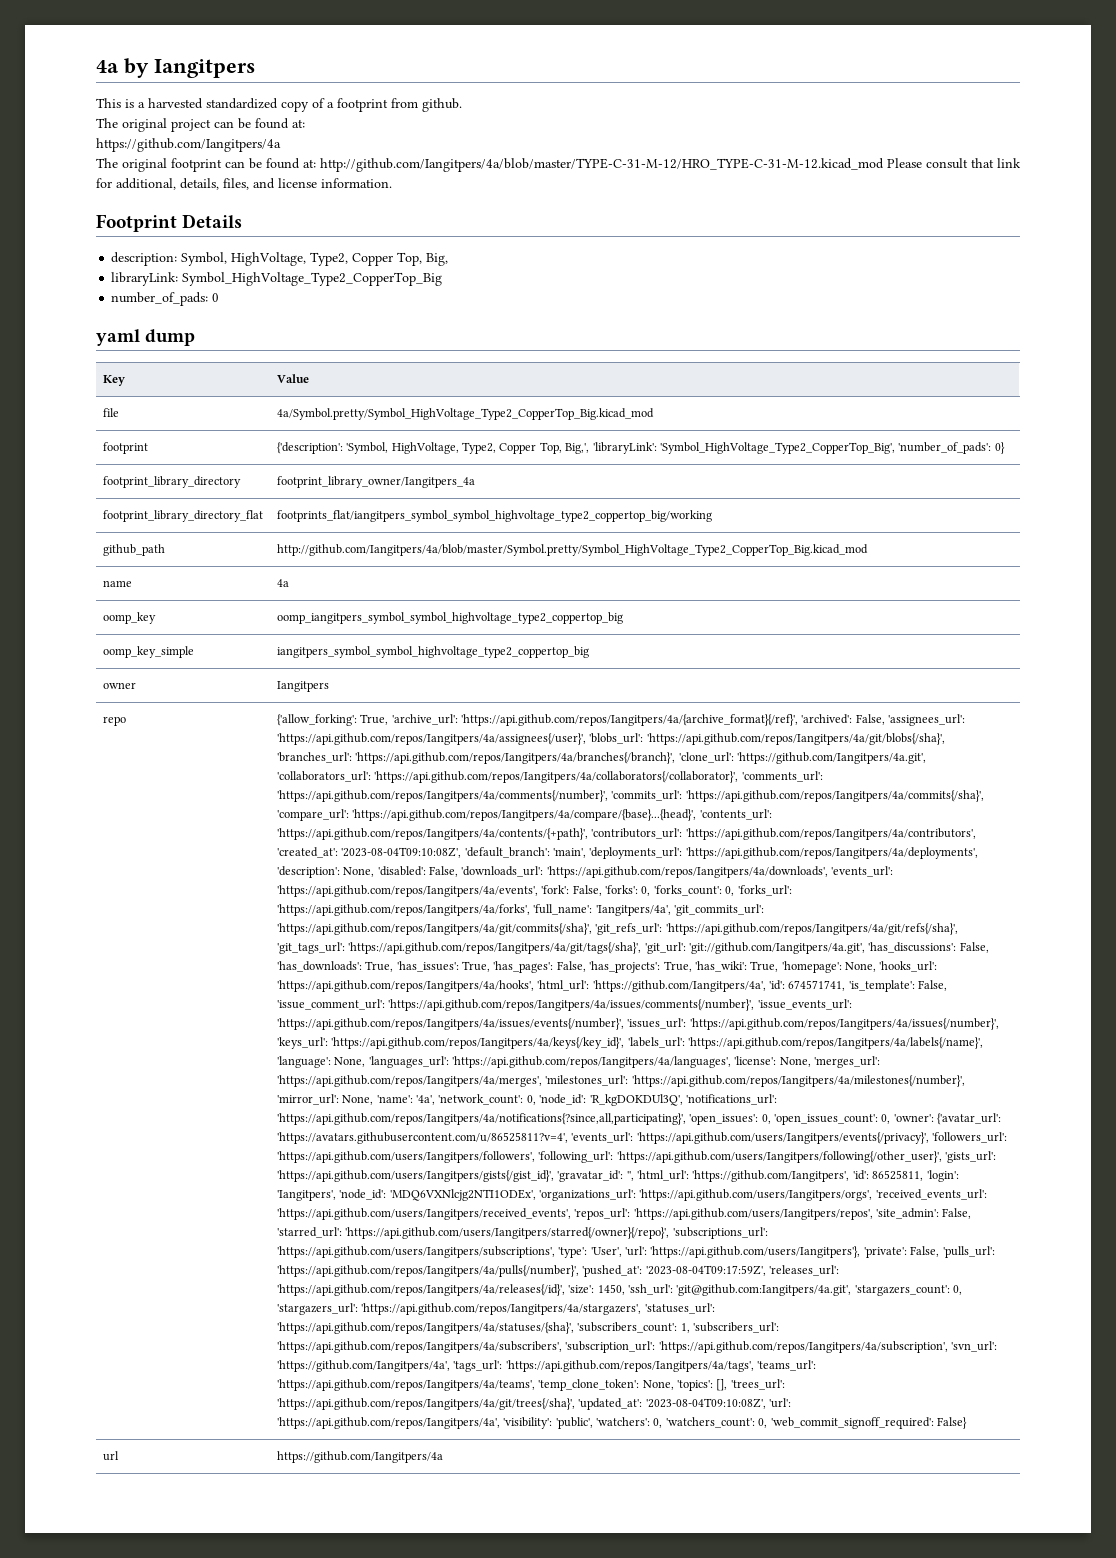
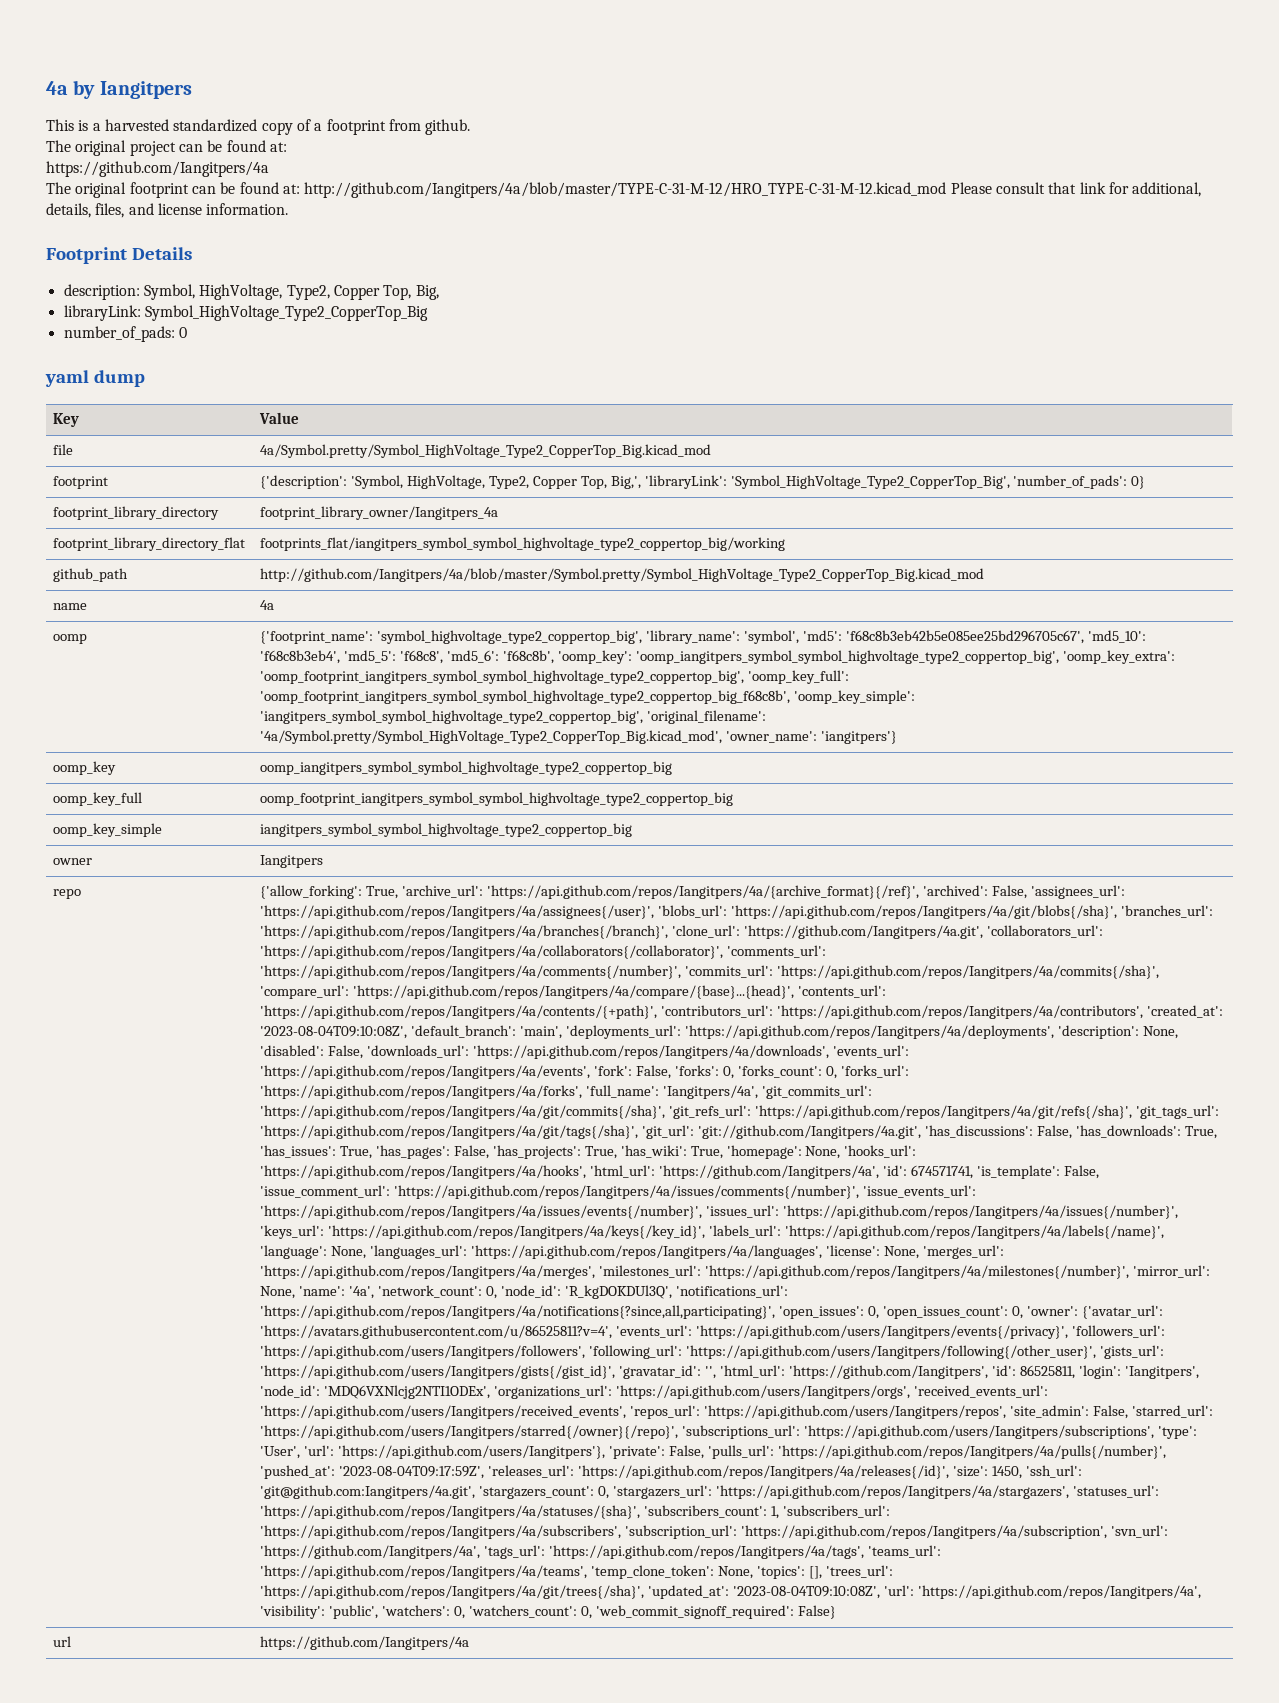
+ oomp | {'footprint_name': 'symbol_highvoltage_type2_coppertop_big', 'library_name': 'symbol', 'md5': 'f68c8b3eb42b5e085ee25bd296705c67', 'md5_10': 'f68c8b3eb4', 'md5_5': 'f68c8', 'md5_6': 'f68c8b', 'oomp_key': 'oomp_iangitpers_symbol_symbol_highvoltage_type2_coppertop_big', 'oomp_key_extra': 'oomp_footprint_iangitpers_symbol_symbol_highvoltage_type2_coppertop_big', 'oomp_key_full': 'oomp_footprint_iangitpers_symbol_symbol_highvoltage_type2_coppertop_big_f68c8b', 'oomp_key_simple': 'iangitpers_symbol_symbol_highvoltage_type2_coppertop_big', 'original_filename': '4a/Symbol.pretty/Symbol_HighVoltage_Type2_CopperTop_Big.kicad_mod', 'owner_name': 'iangitpers'}
+ oomp_key_full | oomp_footprint_iangitpers_symbol_symbol_highvoltage_type2_coppertop_big

